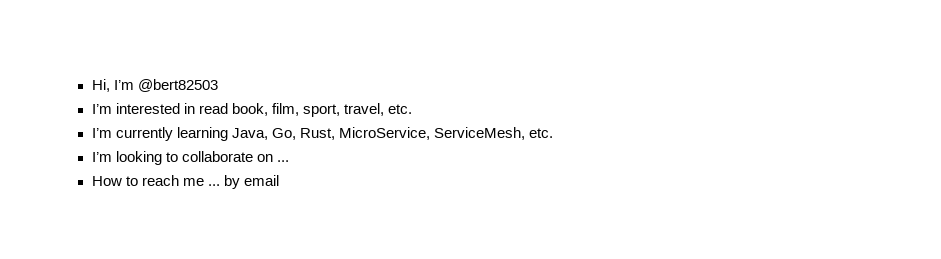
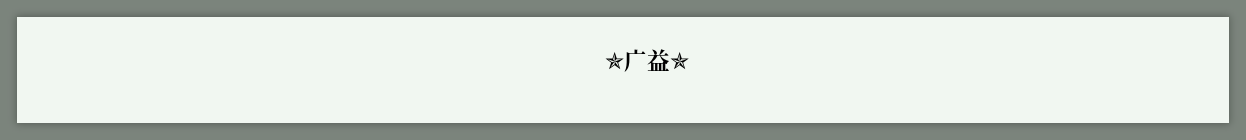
- Hi, I’m @bert82503
- I’m interested in read book, film, sport, travel, etc.
- I’m currently learning Java, Go, Rust, MicroService, ServiceMesh, etc.
- I’m looking to collaborate on ...
- How to reach me ... by email
+ ✯广益✯

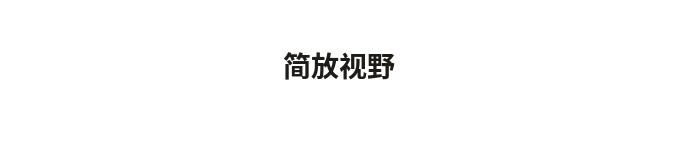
- ✯广益✯
+ 简放视野

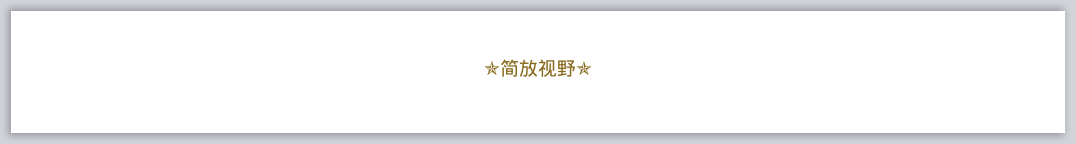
- 简放视野
+ ✯简放视野✯

